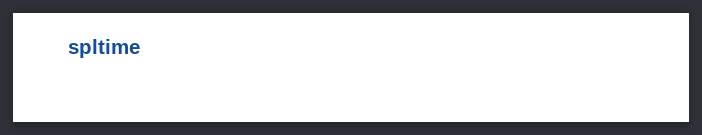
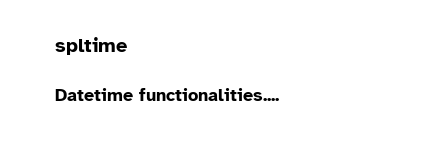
+ Datetime functionalities....

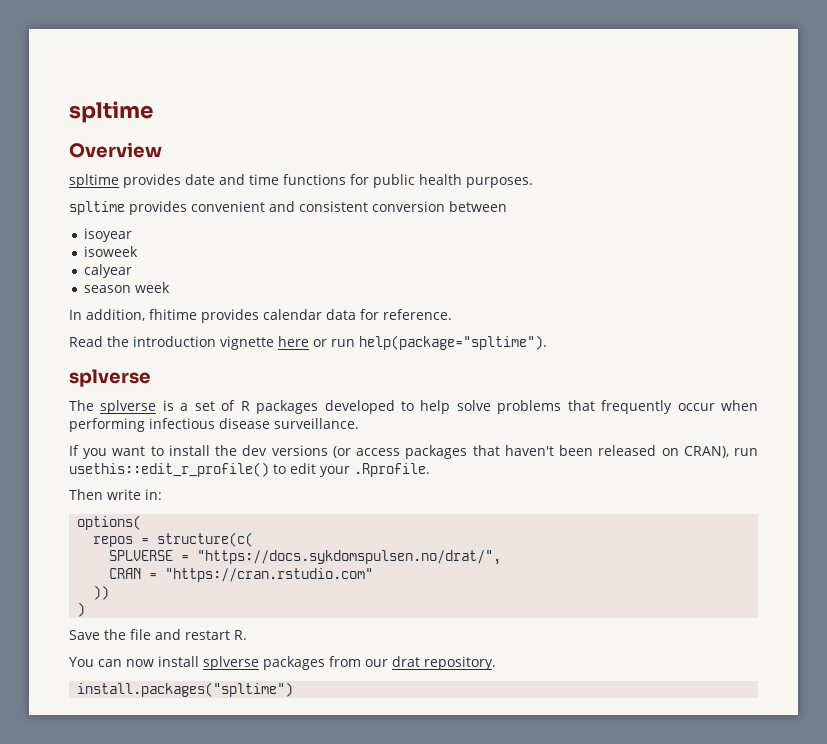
- Datetime functionalities....
+ Overview
+ spltime provides date and time functions for public health purposes.
+ spltime provides convenient and consistent conversion between
+ isoyear
+ isoweek
+ calyear
+ season week
+ In addition, fhitime provides calendar data for reference.
+ Read the introduction vignette here or run help(package="spltime").
+ splverse
+ The splverse is a set of R packages developed to help solve problems that frequently occur when performing infectious disease surveillance.
+ If you want to install the dev versions (or access packages that haven't been released on CRAN), run usethis::edit_r_profile() to edit your .Rprofile.
+ Then write in:
+ options(
+ repos = structure(c(
+ SPLVERSE = "https://docs.sykdomspulsen.no/drat/",
+ CRAN = "https://cran.rstudio.com"
+ ))
+ )
+ Save the file and restart R.
+ You can now install splverse packages from our drat repository.
+ install.packages("spltime")

